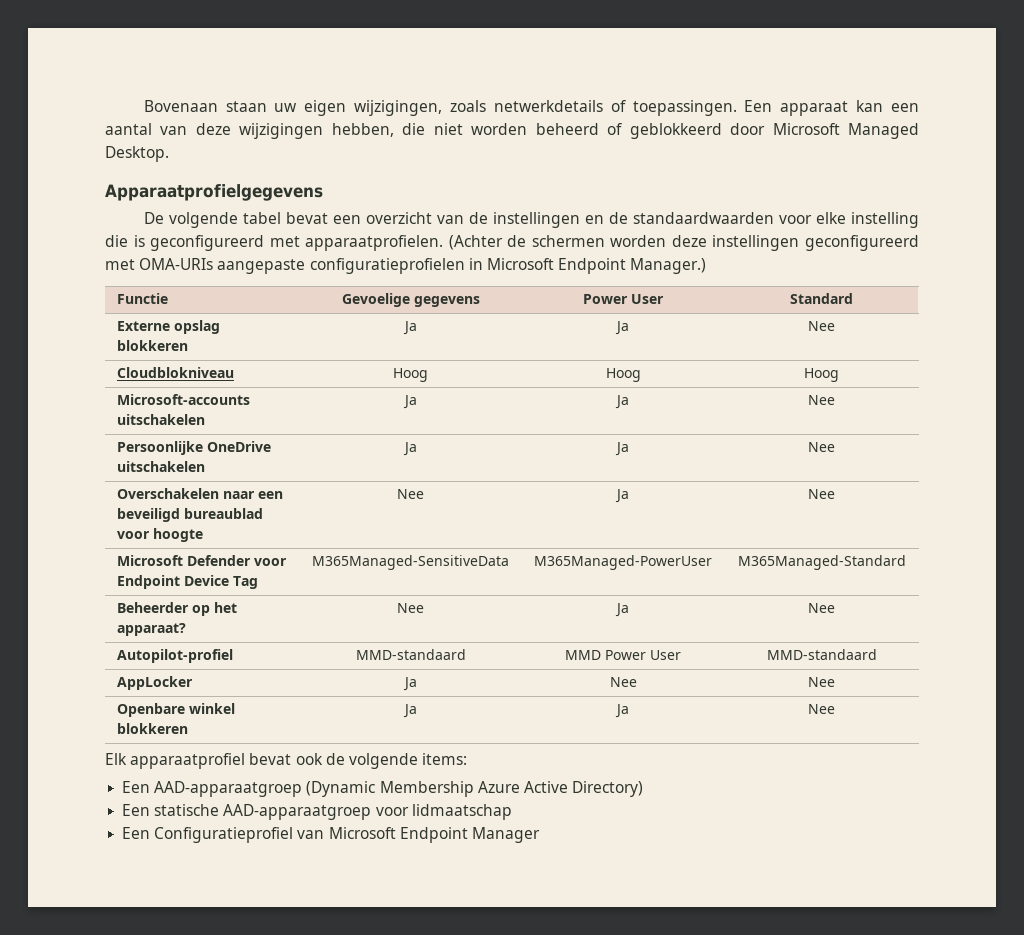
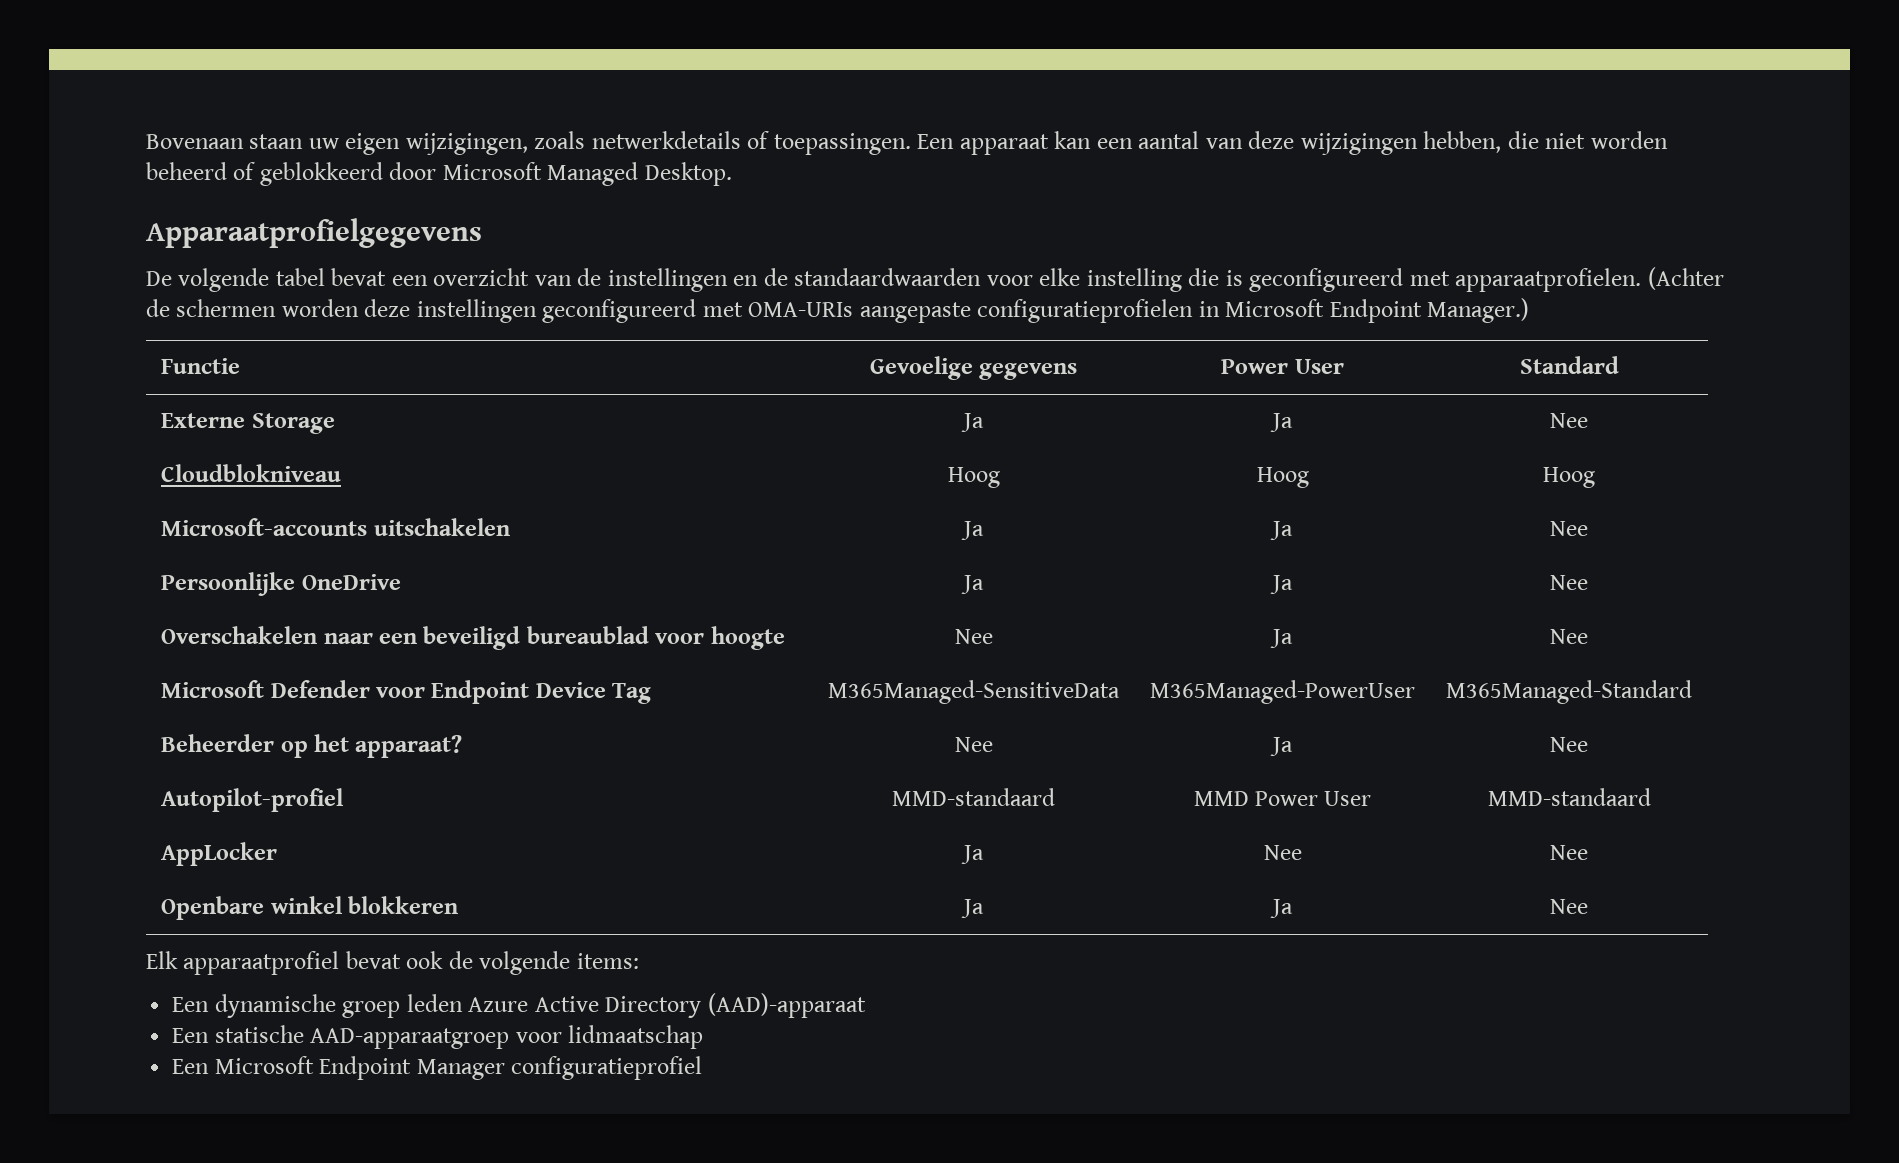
- Externe opslag blokkeren | Ja | Ja | Nee
+ Externe Storage | Ja | Ja | Nee
- Persoonlijke OneDrive uitschakelen | Ja | Ja | Nee
+ Persoonlijke OneDrive | Ja | Ja | Nee
- Een AAD-apparaatgroep (Dynamic Membership Azure Active Directory)
+ Een dynamische groep leden Azure Active Directory (AAD)-apparaat
- Een Configuratieprofiel van Microsoft Endpoint Manager
+ Een Microsoft Endpoint Manager configuratieprofiel

